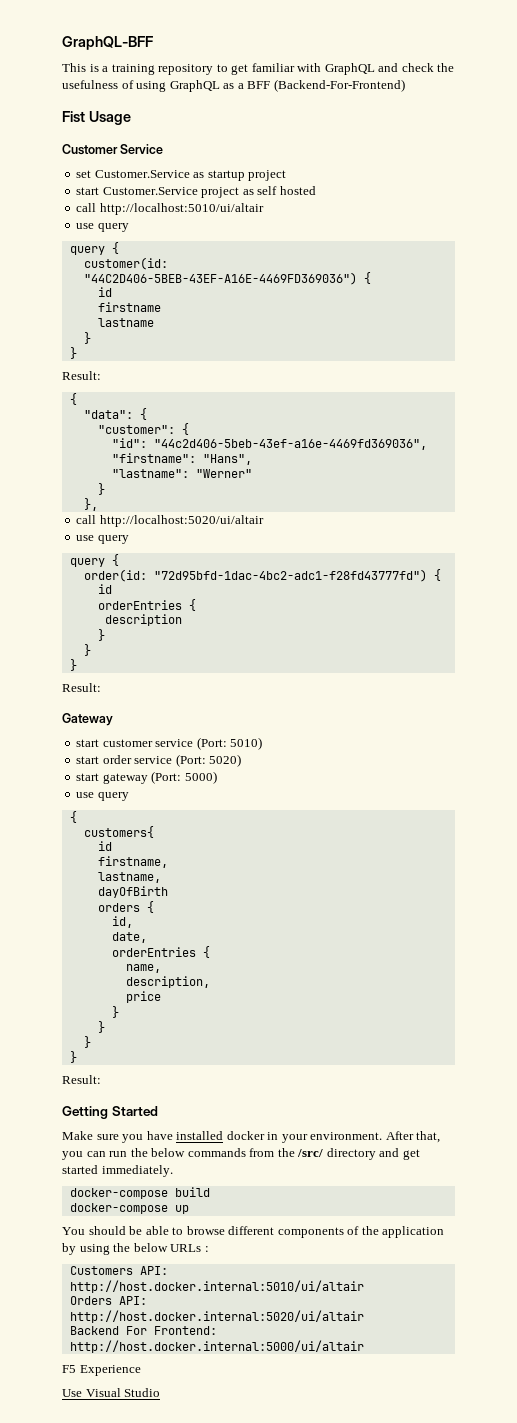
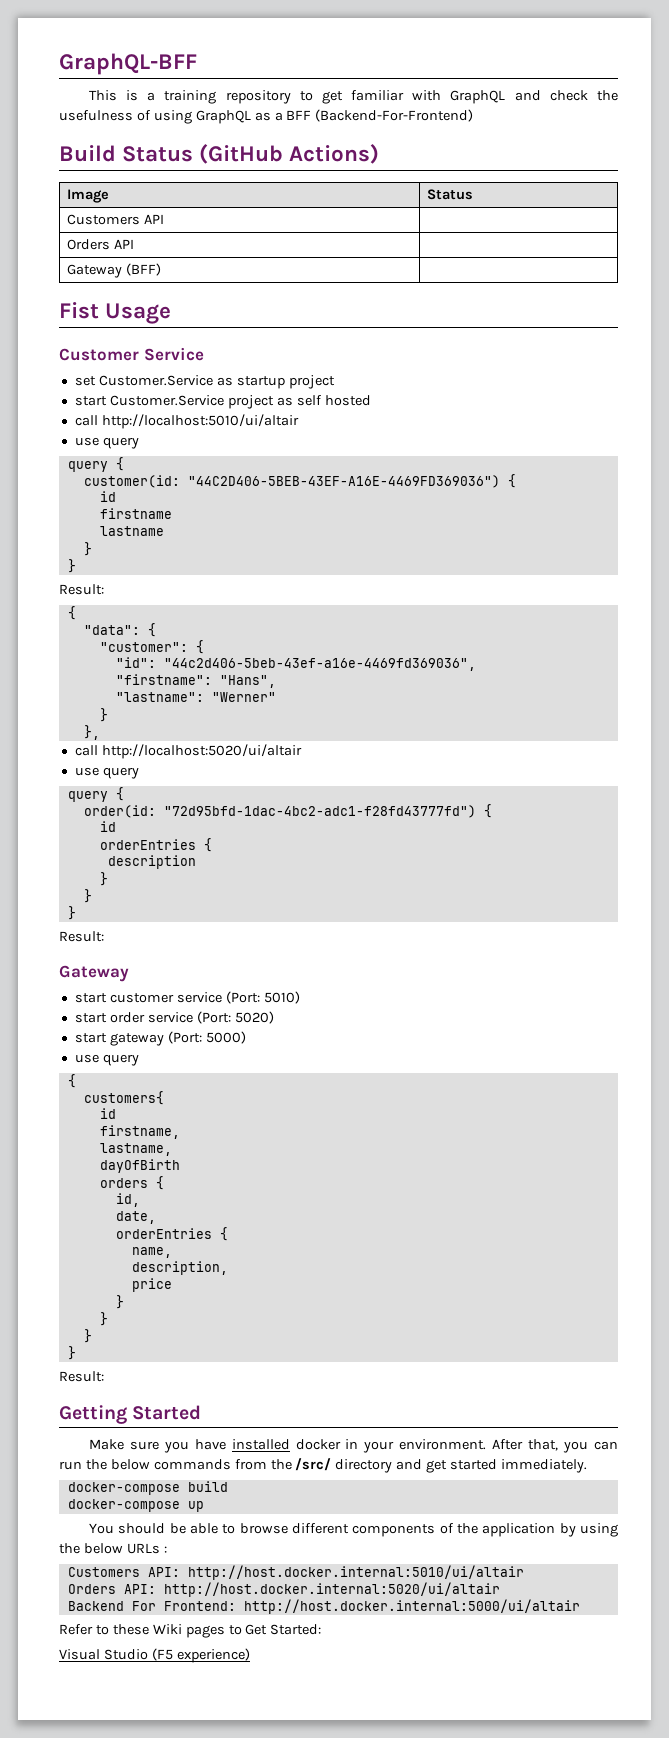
+ Build Status (GitHub Actions)
+ Image | Status
+ Customers API |
+ Orders API |
+ Gateway (BFF) |
- F5 Experience
- Use Visual Studio
+ Refer to these Wiki pages to Get Started:
+ Visual Studio (F5 experience)

